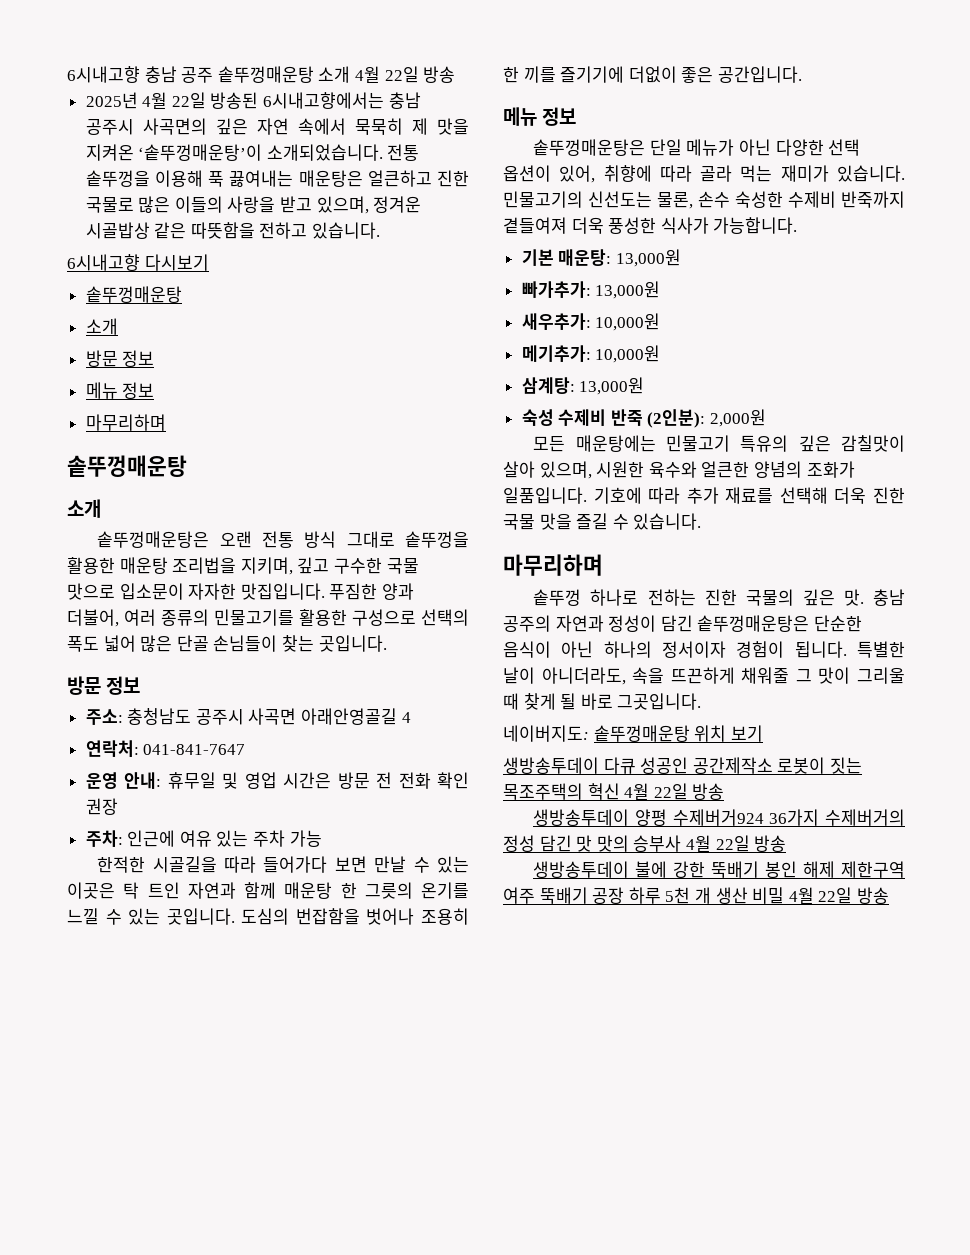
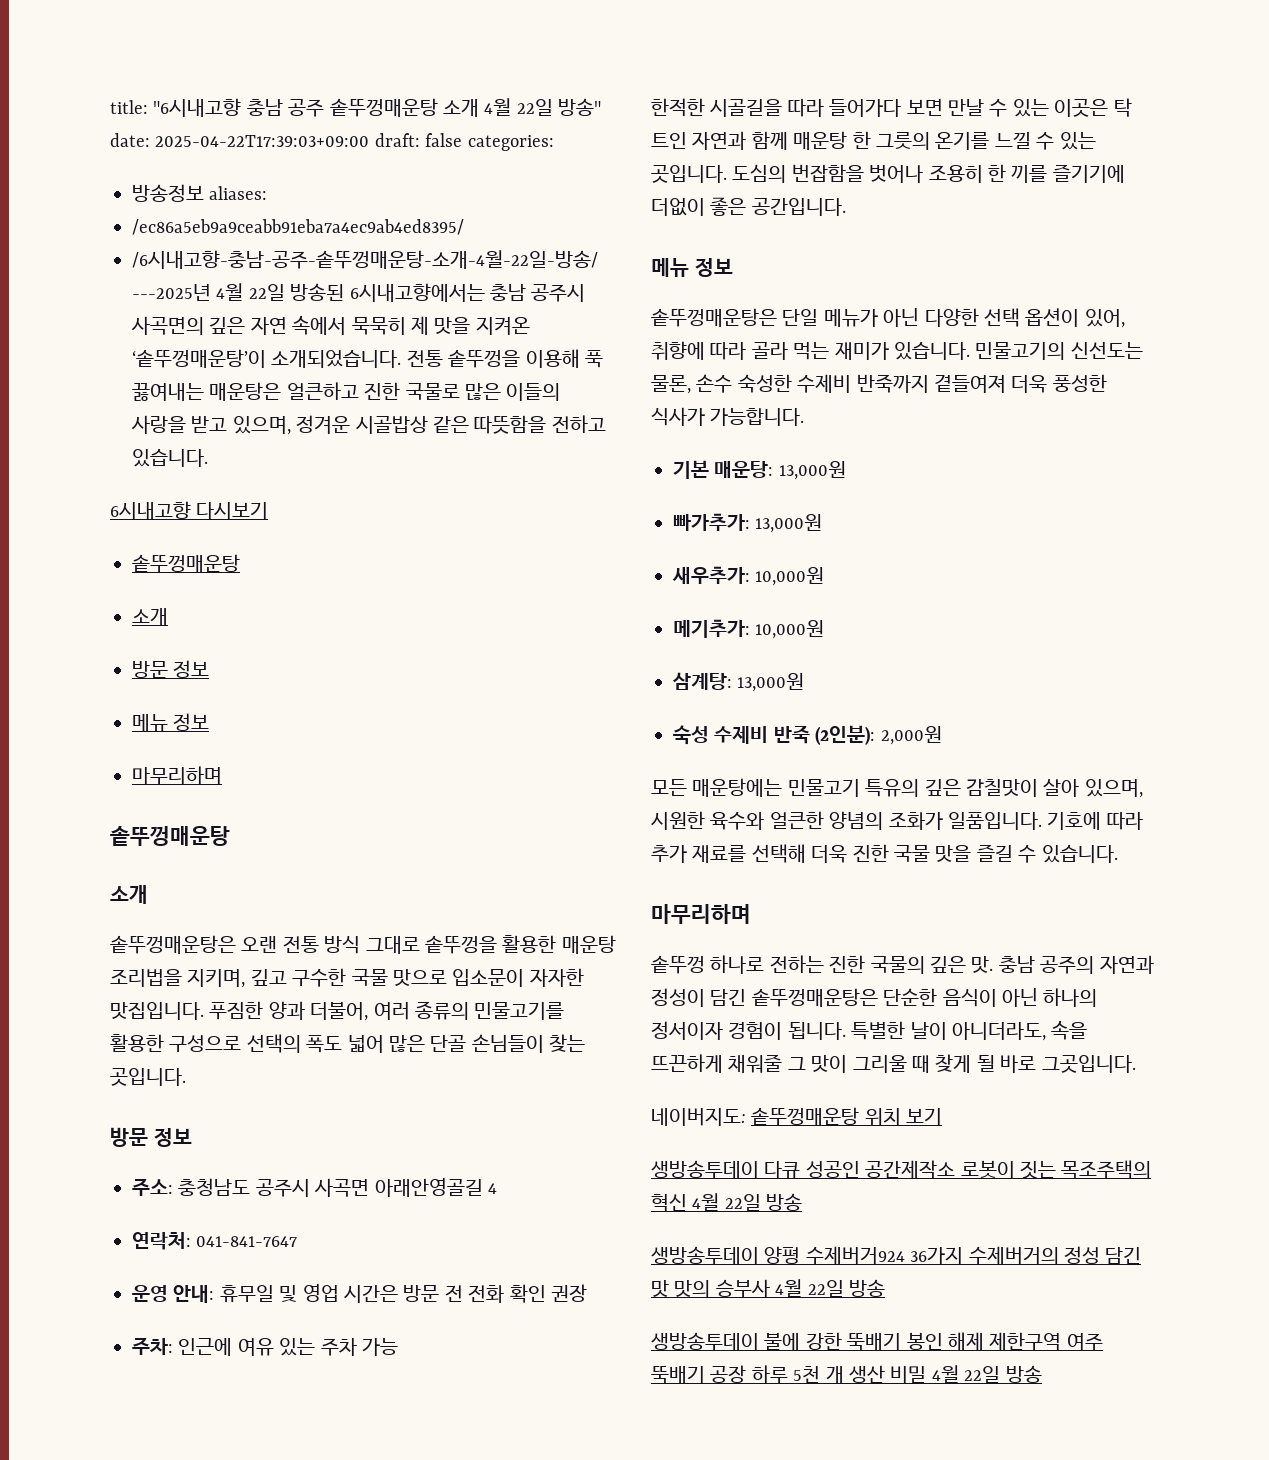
- 6시내고향 충남 공주 솥뚜껑매운탕 소개 4월 22일 방송
- 2025년 4월 22일 방송된 6시내고향에서는 충남 공주시 사곡면의 깊은 자연 속에서 묵묵히 제 맛을 지켜온 ‘솥뚜껑매운탕’이 소개되었습니다.
+ title: "6시내고향 충남 공주 솥뚜껑매운탕 소개 4월 22일 방송" date: 2025-04-22T17:39:03+09:00 draft: false categories:
+ 방송정보 aliases:
+ /ec86a5eb9a9ceabb91eba7a4ec9ab4ed8395/
+ /6시내고향-충남-공주-솥뚜껑매운탕-소개-4월-22일-방송/ ---2025년 4월 22일 방송된 6시내고향에서는 충남 공주시 사곡면의 깊은 자연 속에서 묵묵히 제 맛을 지켜온 ‘솥뚜껑매운탕’이 소개되었습니다.

